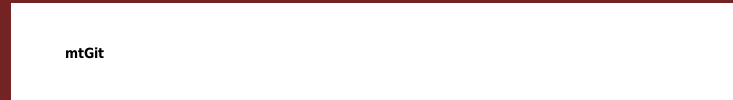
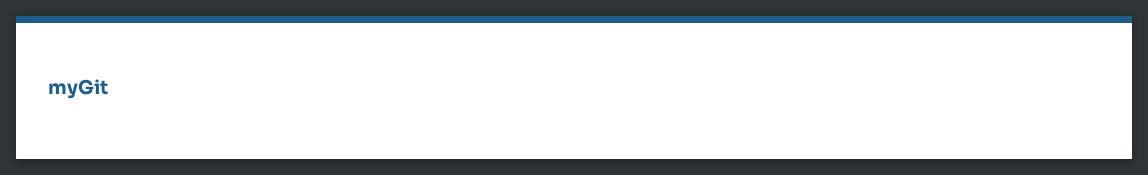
- mtGit
+ myGit

